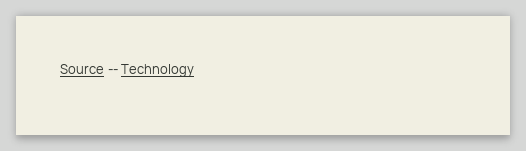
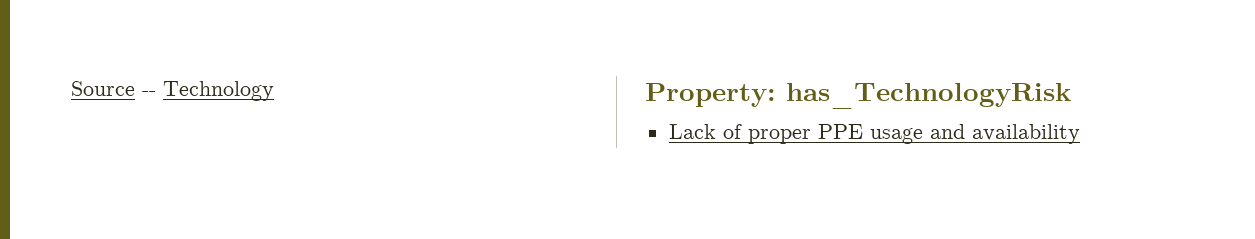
+ Property: has_TechnologyRisk
+ Lack of proper PPE usage and availability

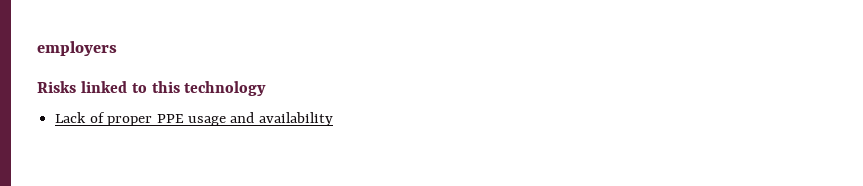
- Source -- Technology
- Property: has_TechnologyRisk
+ employers
+ Risks linked to this technology

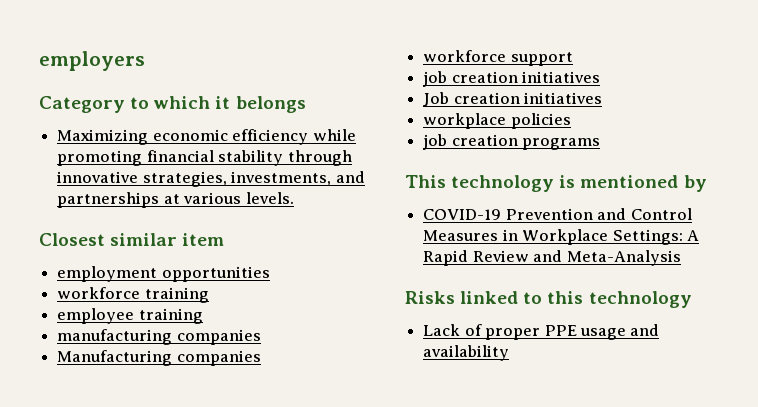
+ Category to which it belongs
+ Maximizing economic efficiency while promoting financial stability through innovative strategies, investments, and partnerships at various levels.
+ Closest similar item
+ employment opportunities
+ workforce training
+ employee training
+ manufacturing companies
+ Manufacturing companies
+ workforce support
+ job creation initiatives
+ Job creation initiatives
+ workplace policies
+ job creation programs
+ This technology is mentioned by
+ COVID-19 Prevention and Control Measures in Workplace Settings: A Rapid Review and Meta-Analysis

